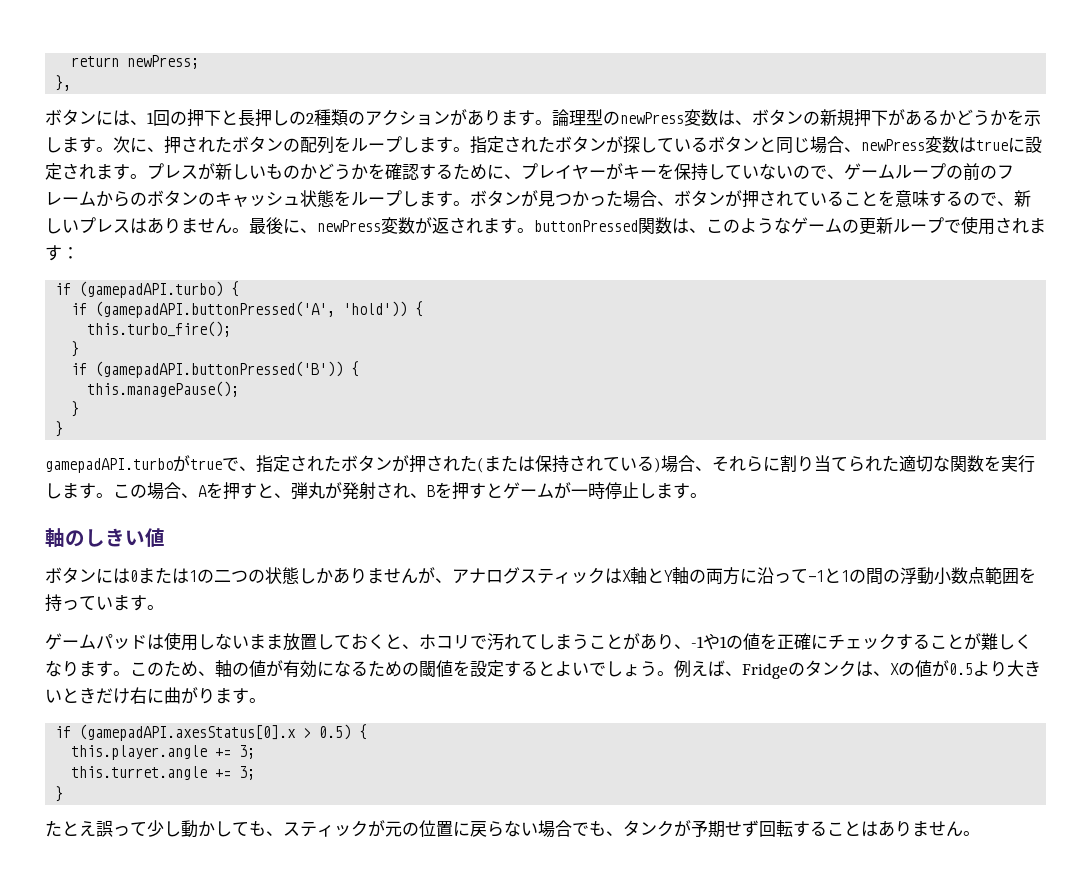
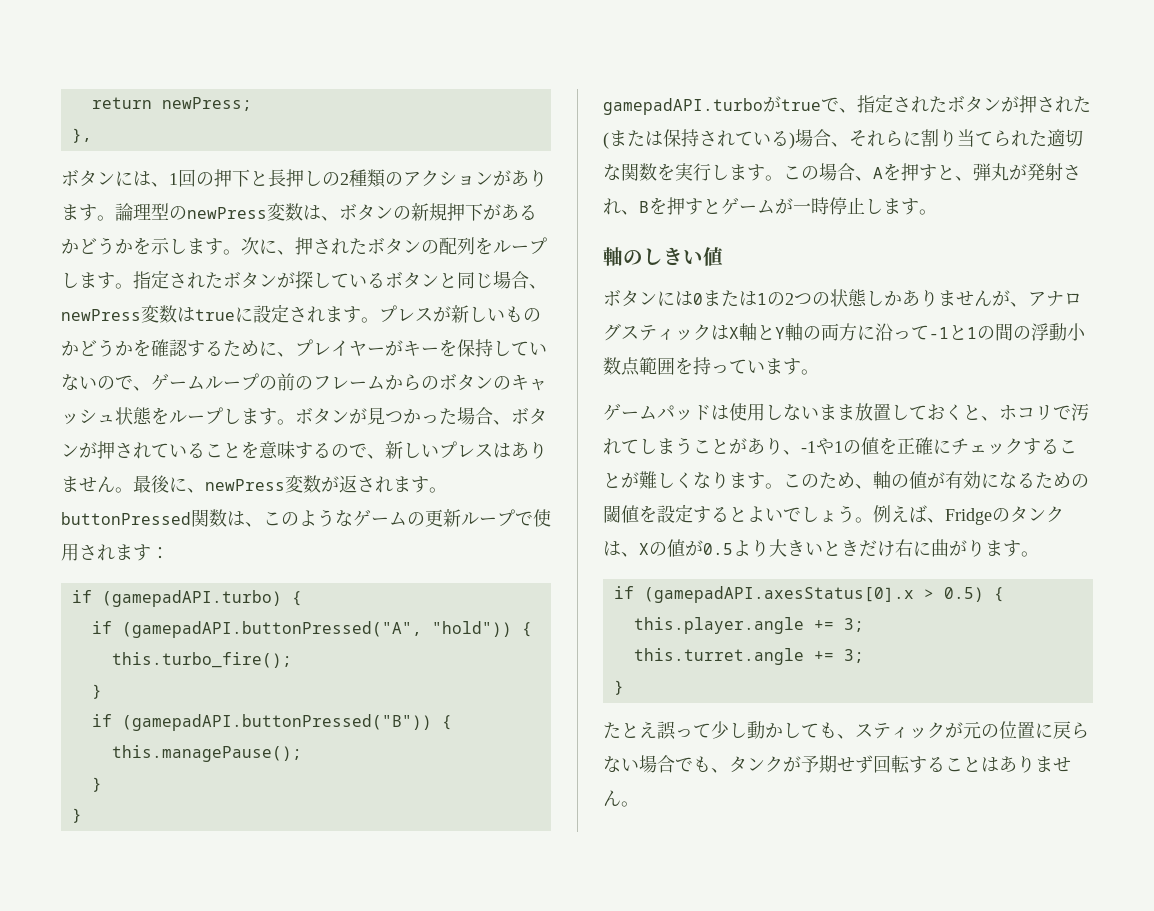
- if (gamepadAPI.buttonPressed('A', 'hold')) {
+ if (gamepadAPI.buttonPressed("A", "hold")) {
- if (gamepadAPI.buttonPressed('B')) {
+ if (gamepadAPI.buttonPressed("B")) {
- ボタンには0または1の二つの状態しかありませんが、アナログスティックはX軸とY軸の両方に沿って-1と1の間の浮動小数点範囲を持っています。
+ ボタンには0または1の2つの状態しかありませんが、アナログスティックはX軸とY軸の両方に沿って-1と1の間の浮動小数点範囲を持っています。

